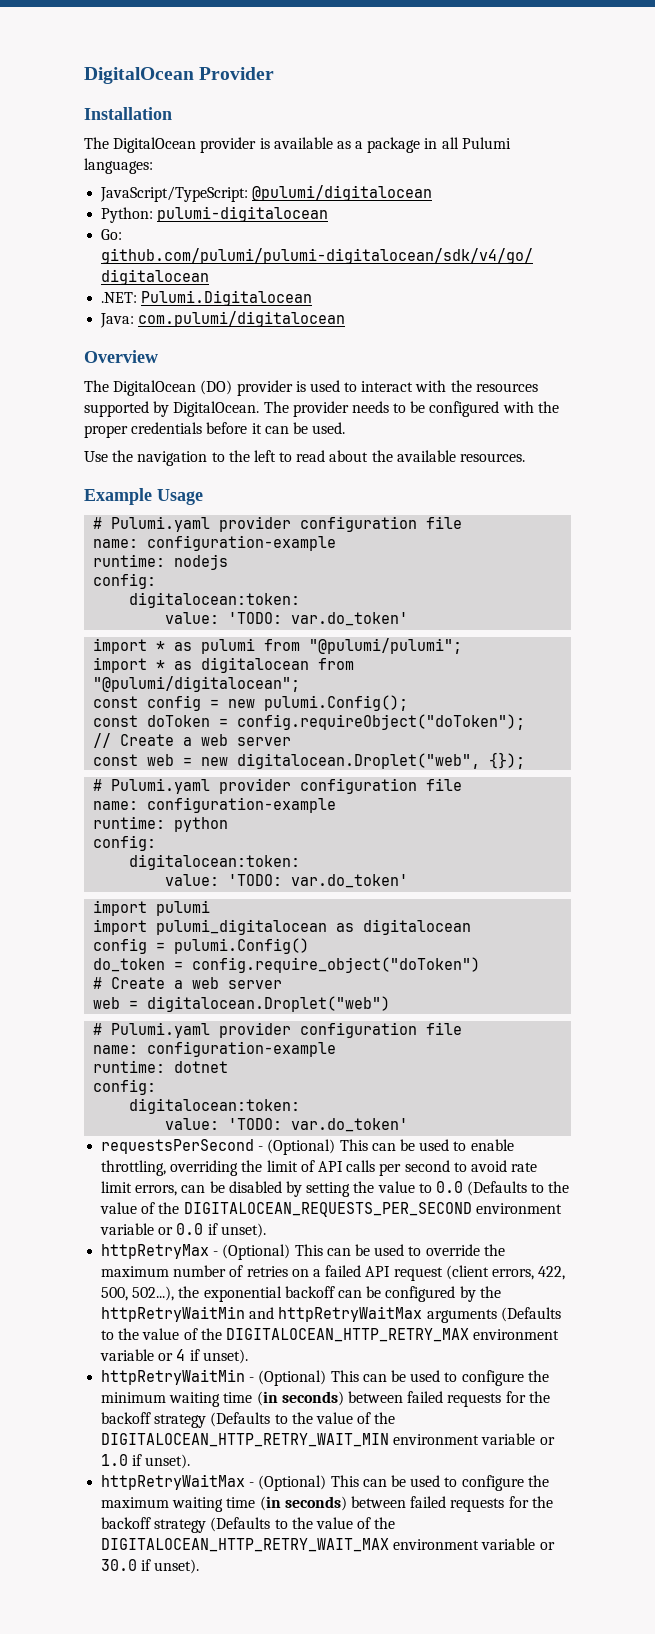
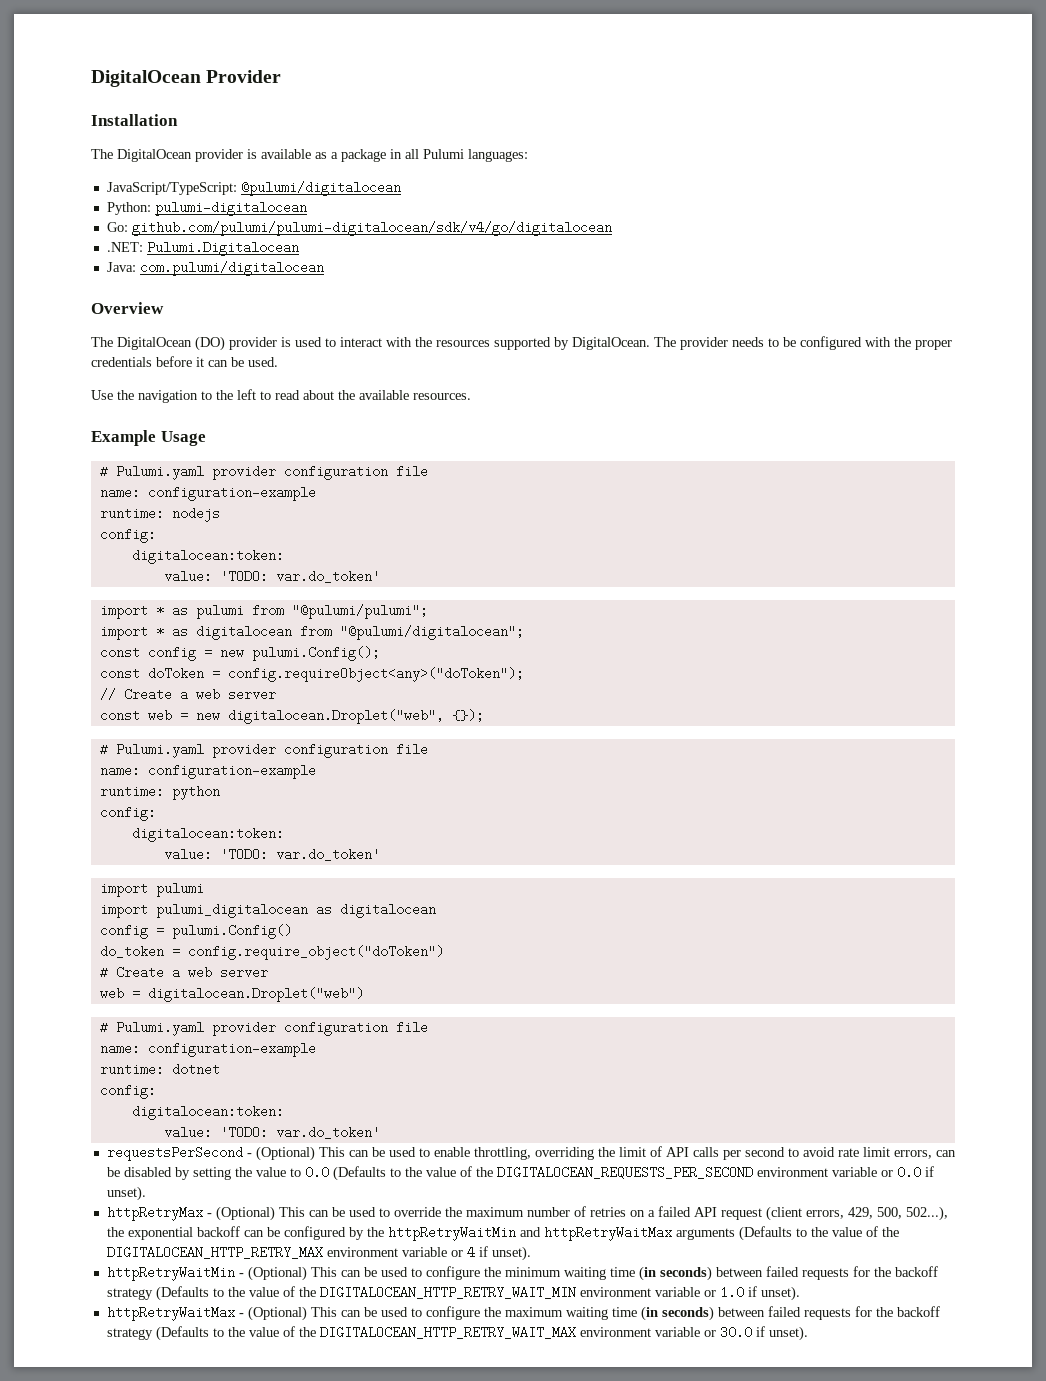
- const doToken = config.requireObject("doToken");
+ const doToken = config.requireObject<any>("doToken");
- httpRetryMax - (Optional) This can be used to override the maximum number of retries on a failed API request (client errors, 422, 500, 502...), the exponential backoff can be configured by the httpRetryWaitMin and httpRetryWaitMax arguments (Defaults to the value of the DIGITALOCEAN_HTTP_RETRY_MAX environment variable or 4 if unset).
+ httpRetryMax - (Optional) This can be used to override the maximum number of retries on a failed API request (client errors, 429, 500, 502...), the exponential backoff can be configured by the httpRetryWaitMin and httpRetryWaitMax arguments (Defaults to the value of the DIGITALOCEAN_HTTP_RETRY_MAX environment variable or 4 if unset).

